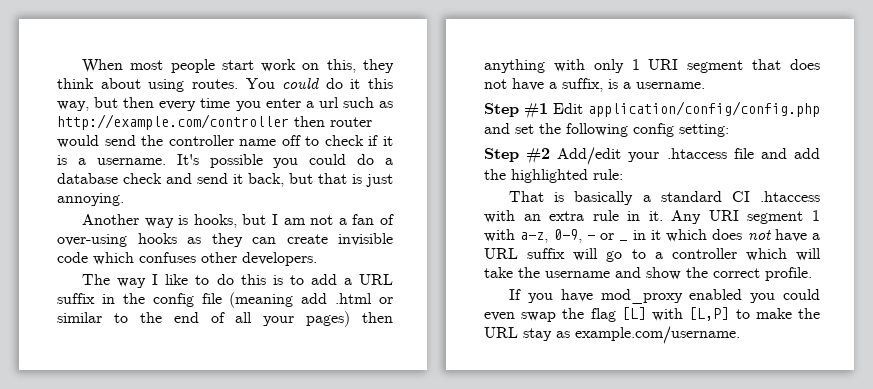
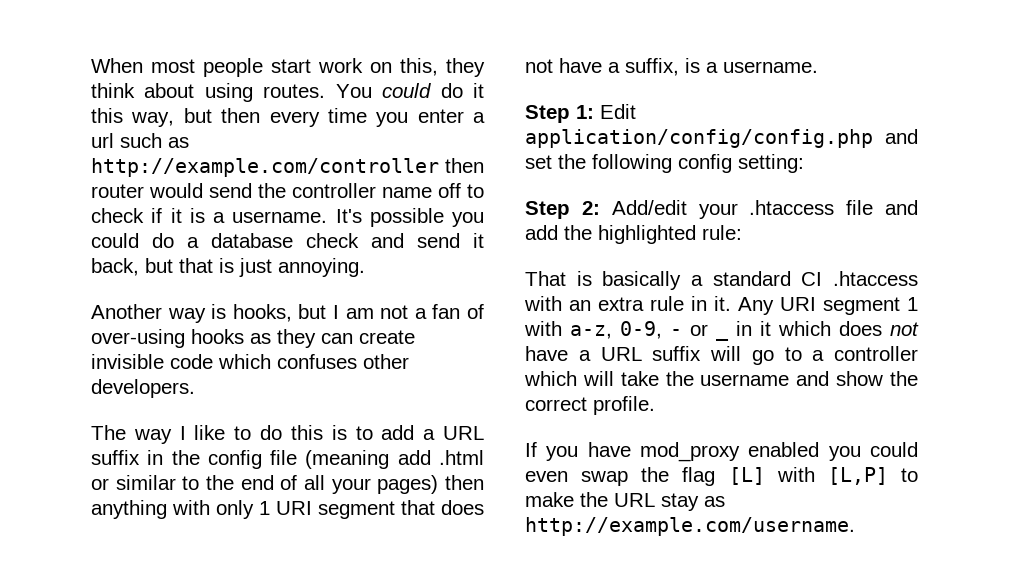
- Step #1 Edit application/config/config.php and set the following config setting:
+ Step 1: Edit application/config/config.php and set the following config setting:
- Step #2 Add/edit your .htaccess file and add the highlighted rule:
+ Step 2: Add/edit your .htaccess file and add the highlighted rule:
- If you have mod_proxy enabled you could even swap the flag [L] with [L,P] to make the URL stay as example.com/username.
+ If you have mod_proxy enabled you could even swap the flag [L] with [L,P] to make the URL stay as http://example.com/username.

